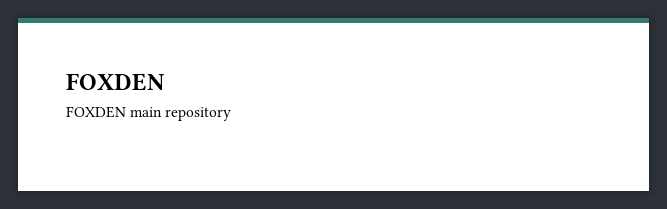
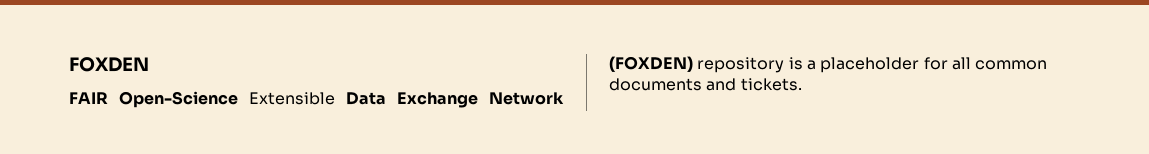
- FOXDEN main repository
+ FAIR Open-Science Extensible Data Exchange Network (FOXDEN) repository is a placeholder for all common documents and tickets.

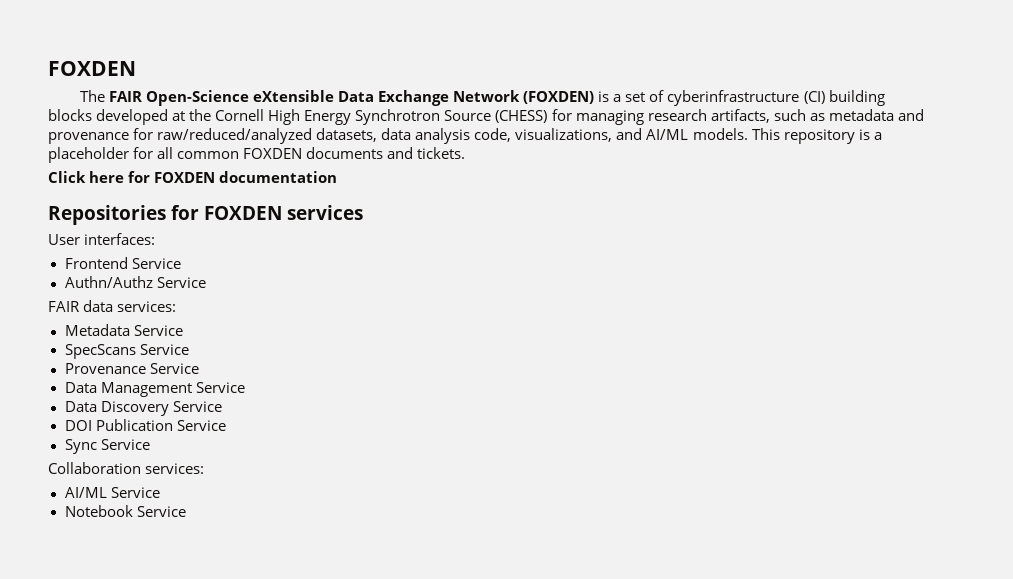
- FAIR Open-Science Extensible Data Exchange Network (FOXDEN) repository is a placeholder for all common documents and tickets.
+ The FAIR Open-Science eXtensible Data Exchange Network (FOXDEN) is a set of cyberinfrastructure (CI) building blocks developed at the Cornell High Energy Synchrotron Source (CHESS) for managing research artifacts, such as metadata and provenance for raw/reduced/analyzed datasets, data analysis code, visualizations, and AI/ML models. This repository is a placeholder for all common FOXDEN documents and tickets.
+ Click here for FOXDEN documentation
+ Repositories for FOXDEN services
+ User interfaces:
+ Frontend Service
+ Authn/Authz Service
+ FAIR data services:
+ Metadata Service
+ SpecScans Service
+ Provenance Service
+ Data Management Service
+ Data Discovery Service
+ DOI Publication Service
+ Sync Service
+ Collaboration services:
+ AI/ML Service
+ Notebook Service

